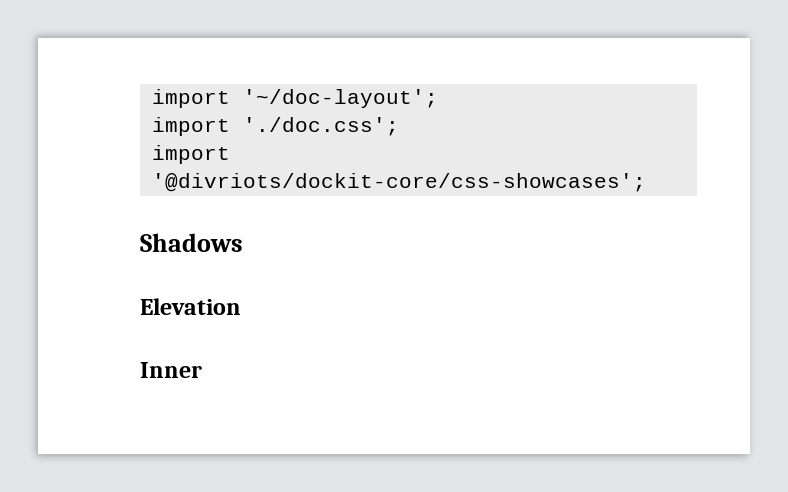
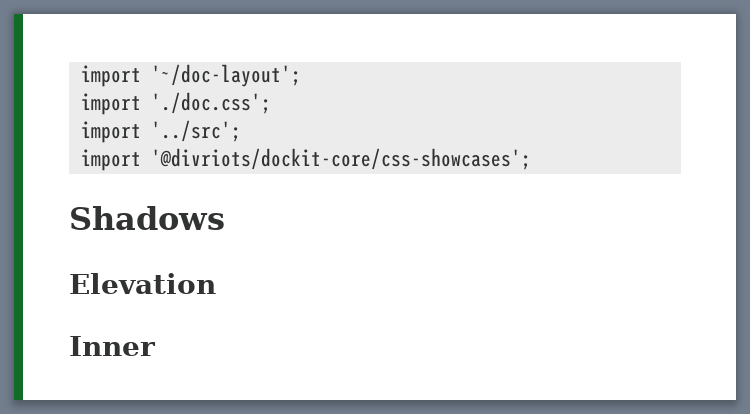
+ import '../src';

